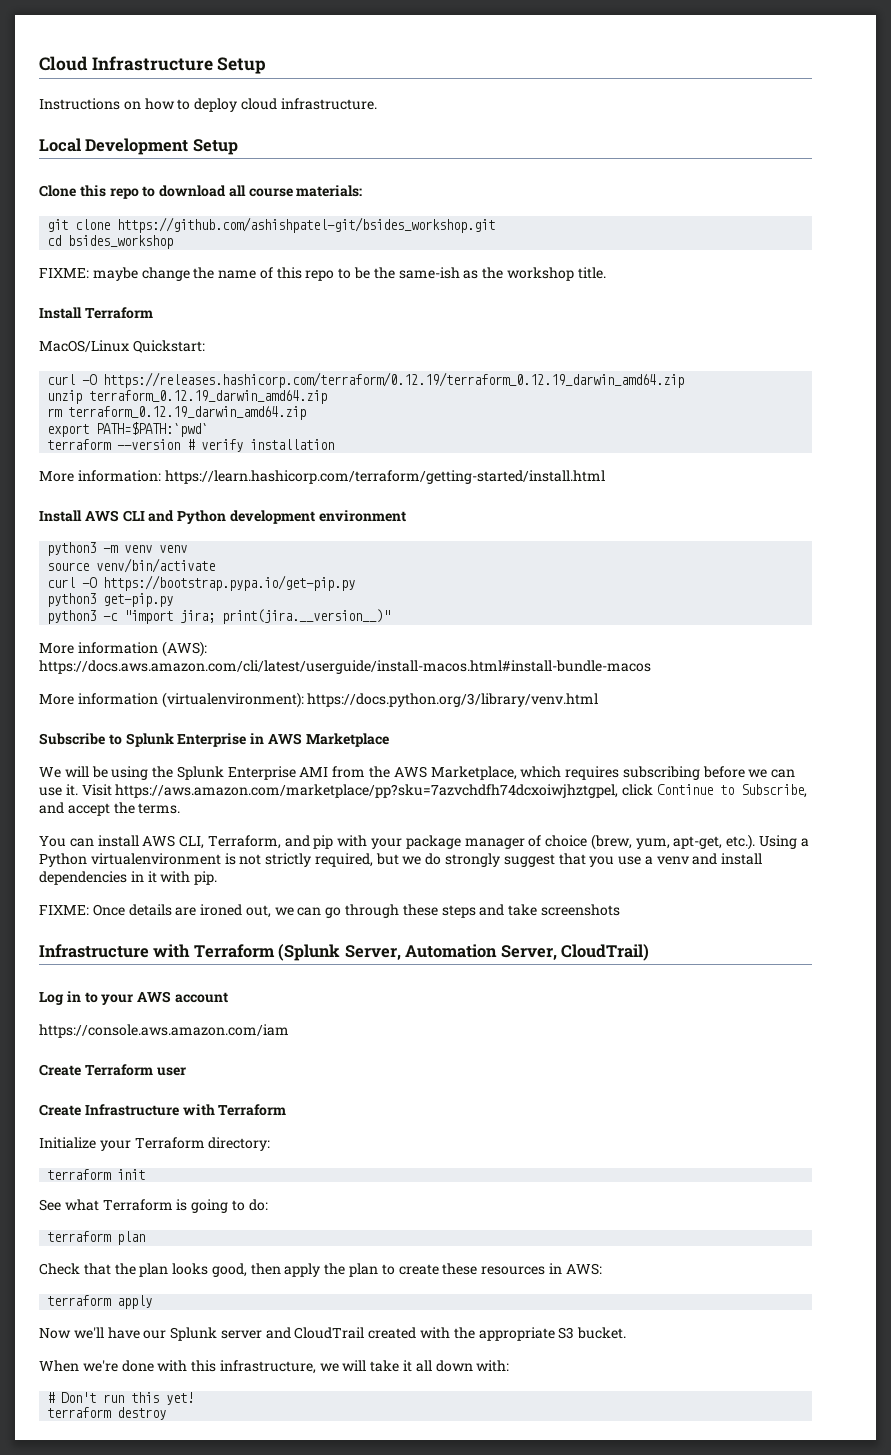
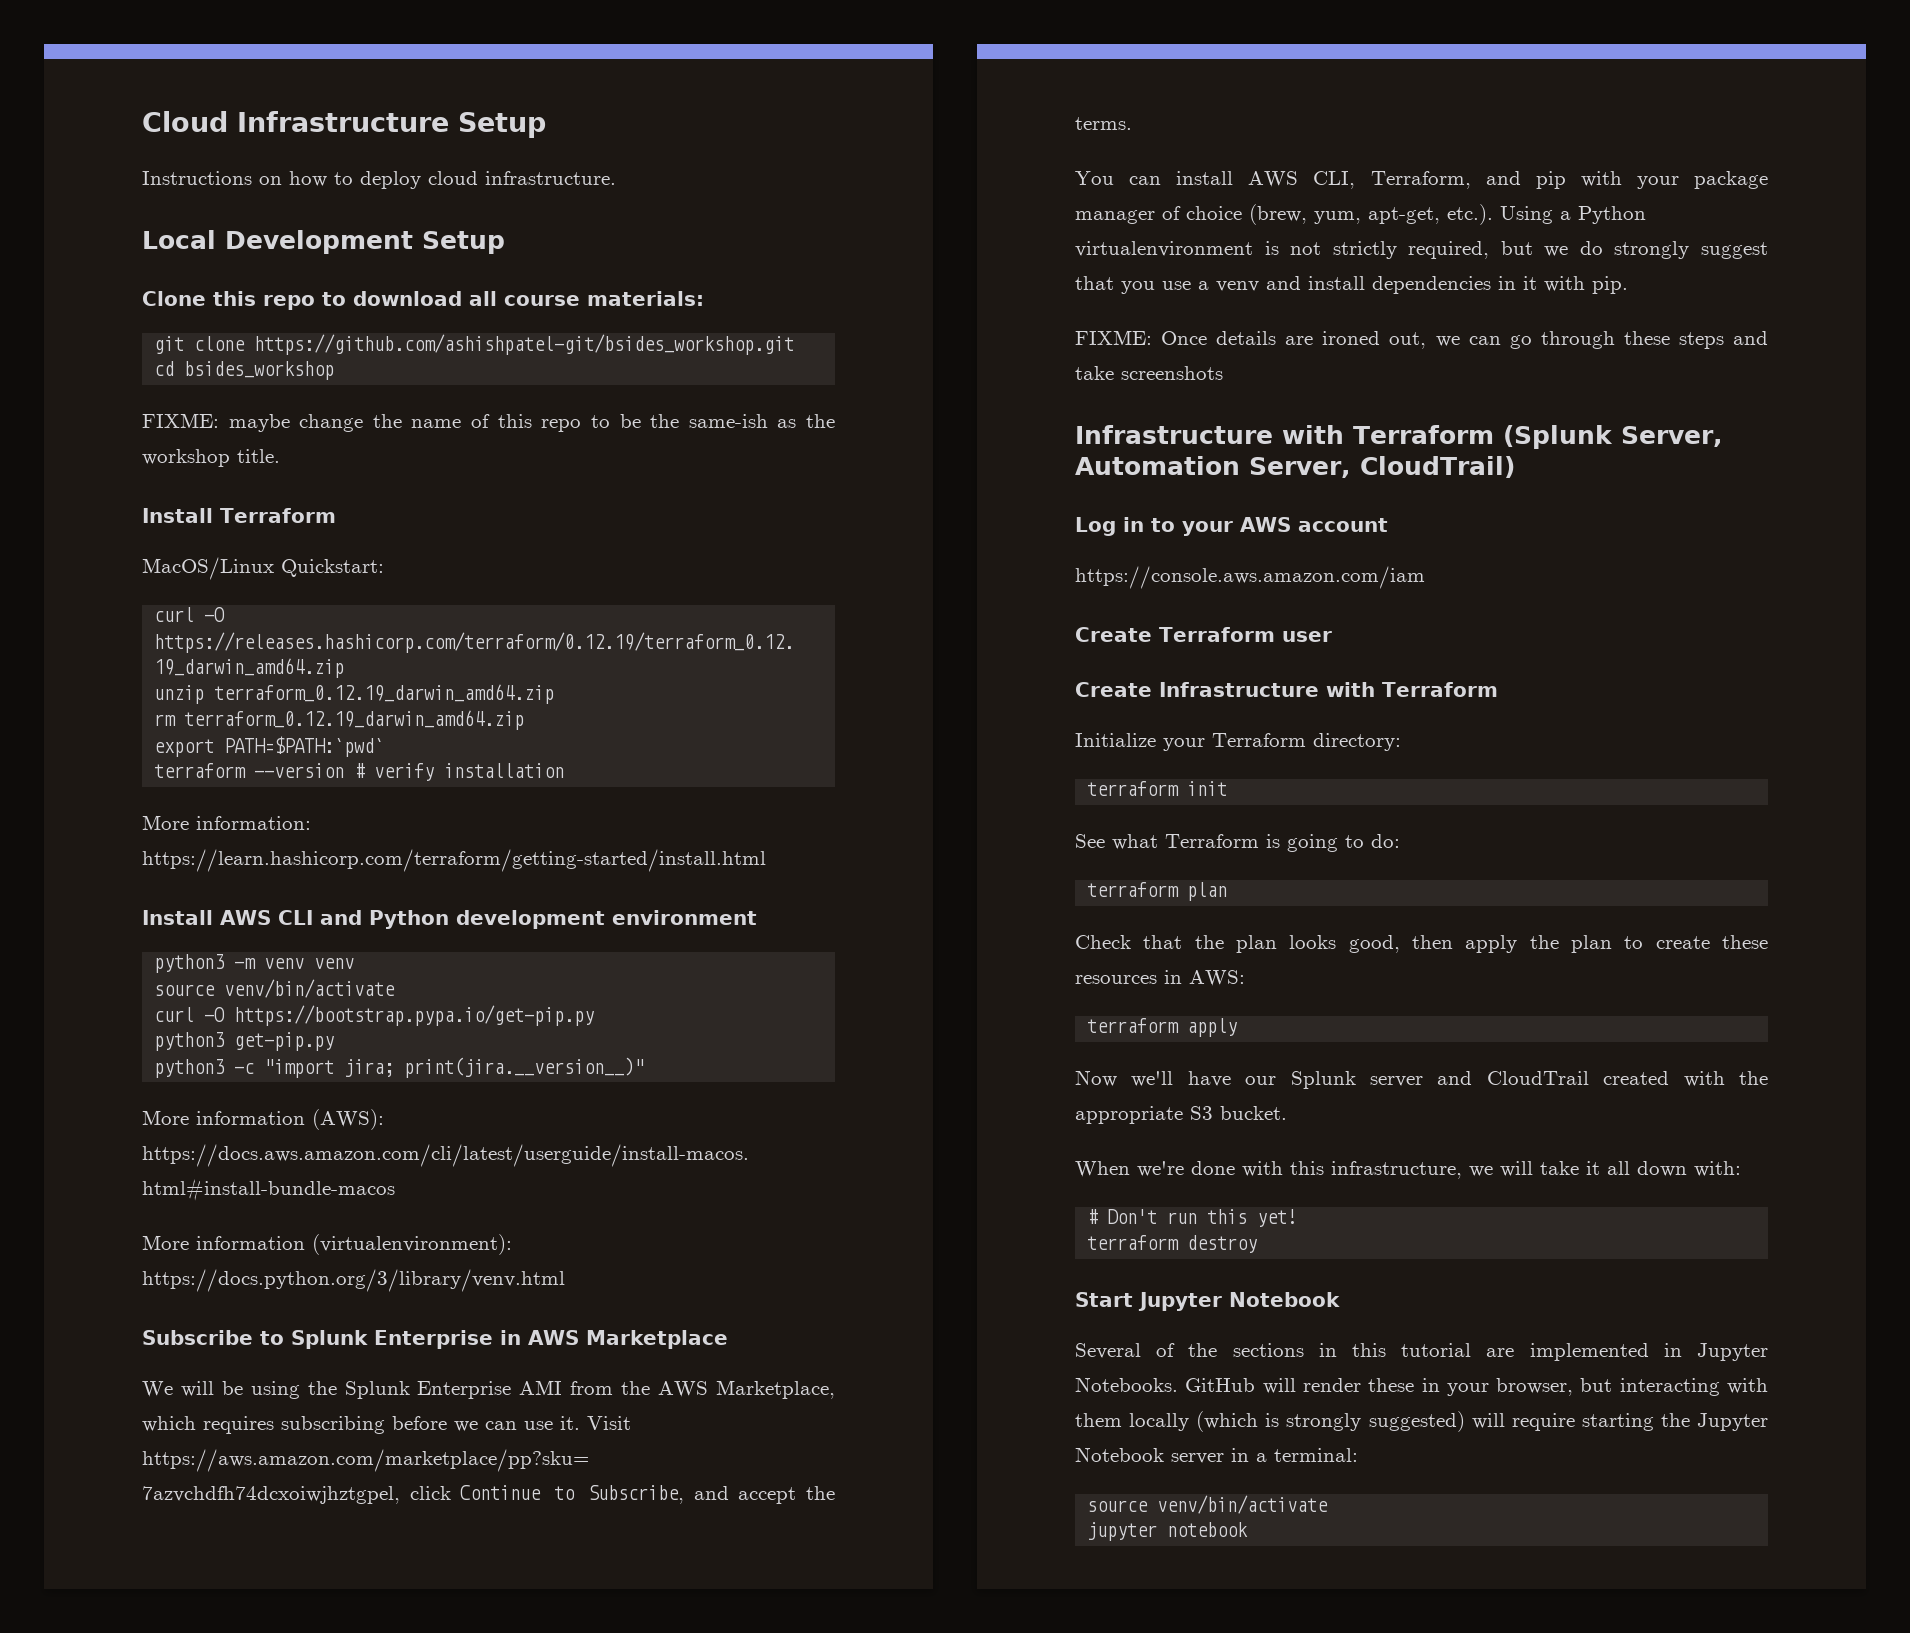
+ Start Jupyter Notebook
+ Several of the sections in this tutorial are implemented in Jupyter Notebooks. GitHub will render these in your browser, but interacting with them locally (which is strongly suggested) will require starting the Jupyter Notebook server in a terminal:
+ source venv/bin/activate
+ jupyter notebook

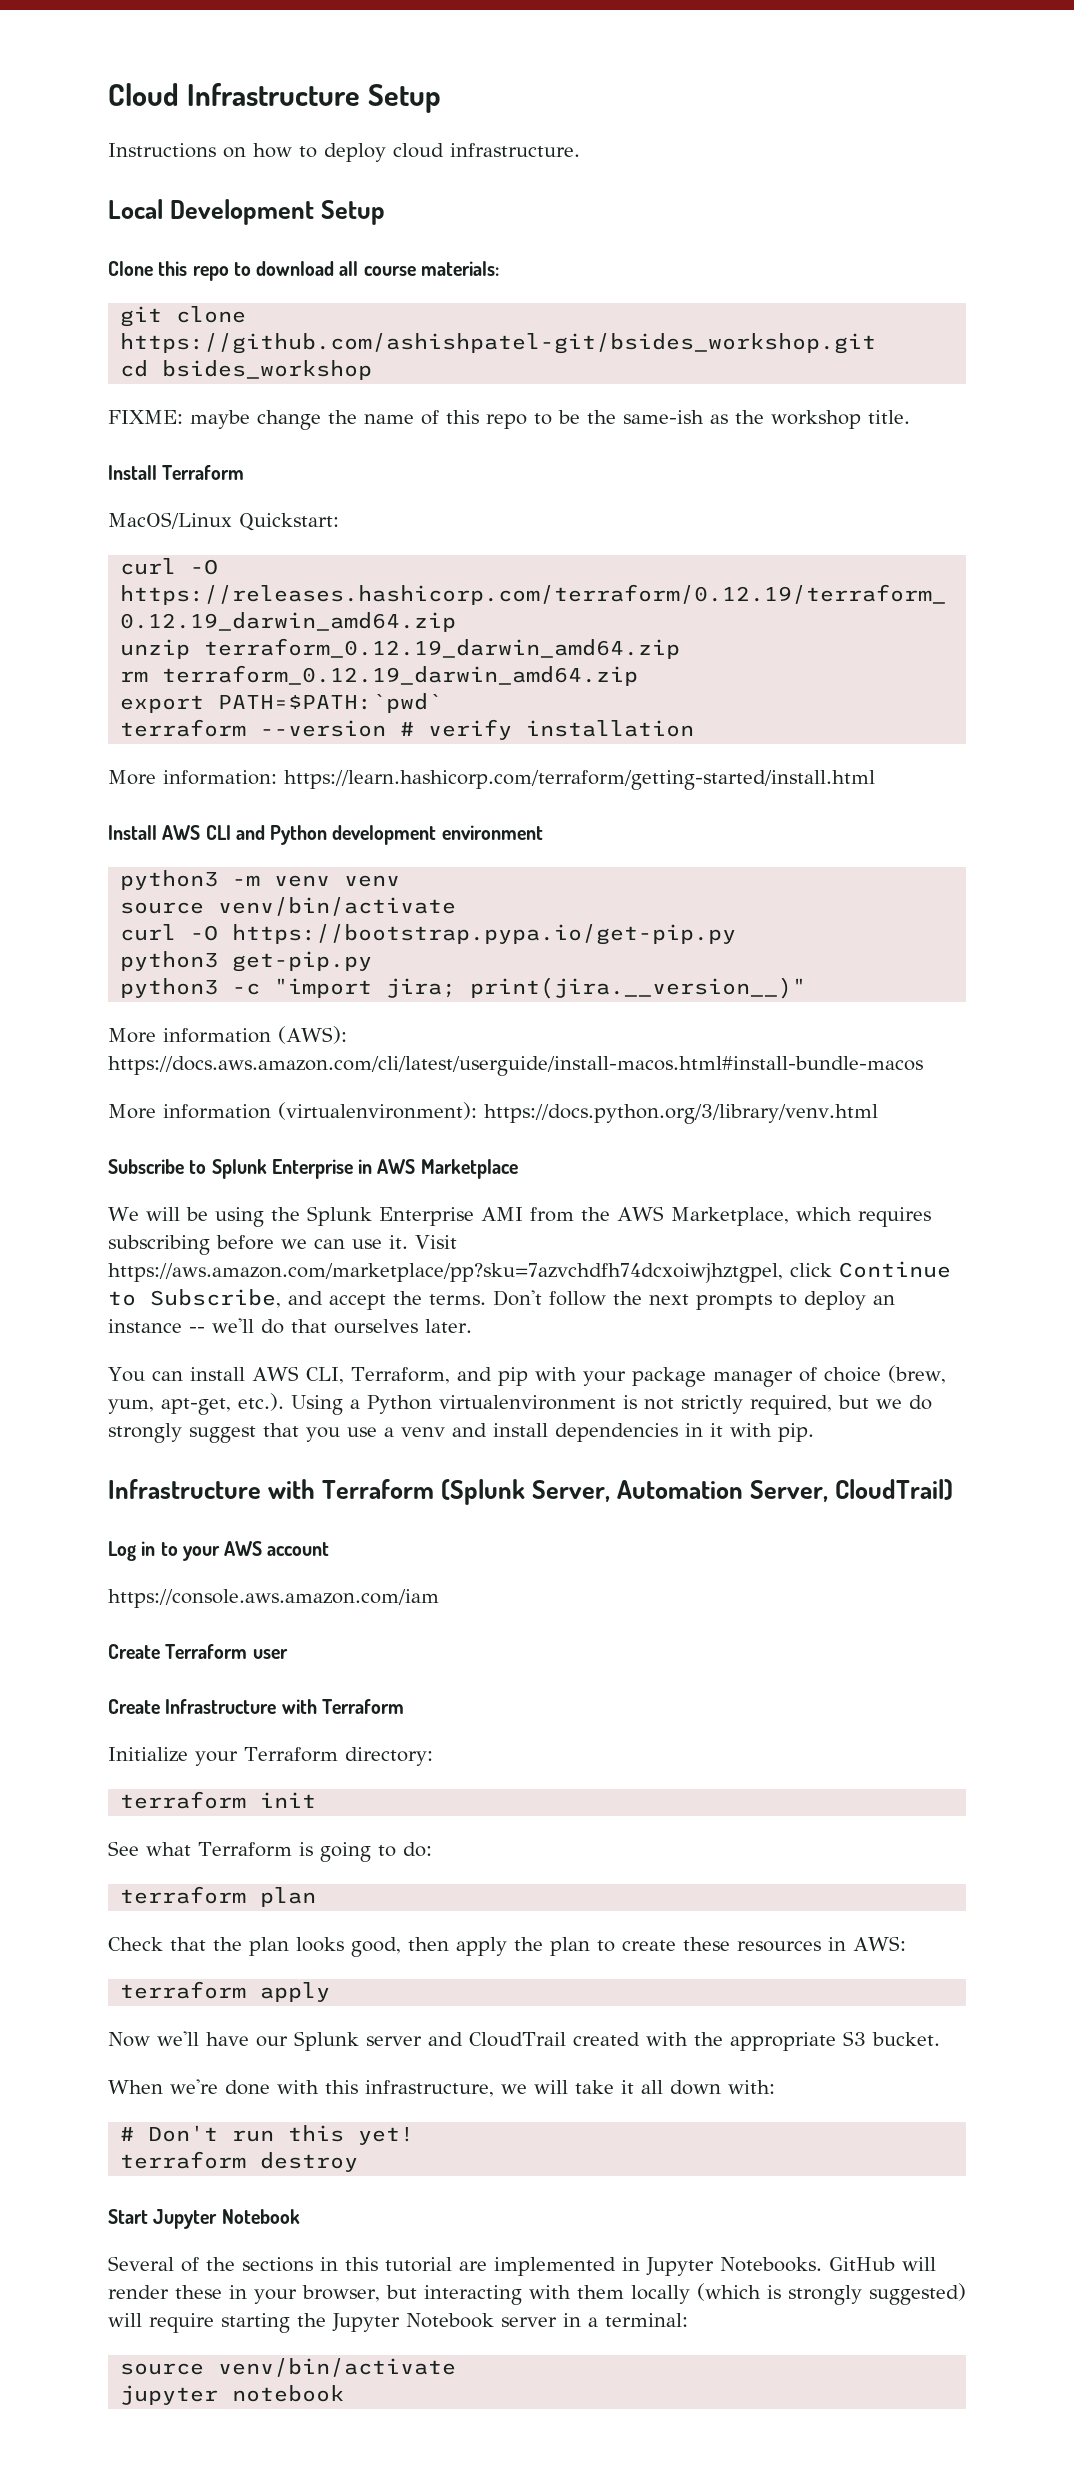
+ Don't follow the next prompts to deploy an instance -- we'll do that ourselves later.
- FIXME: Once details are ironed out, we can go through these steps and take screenshots

